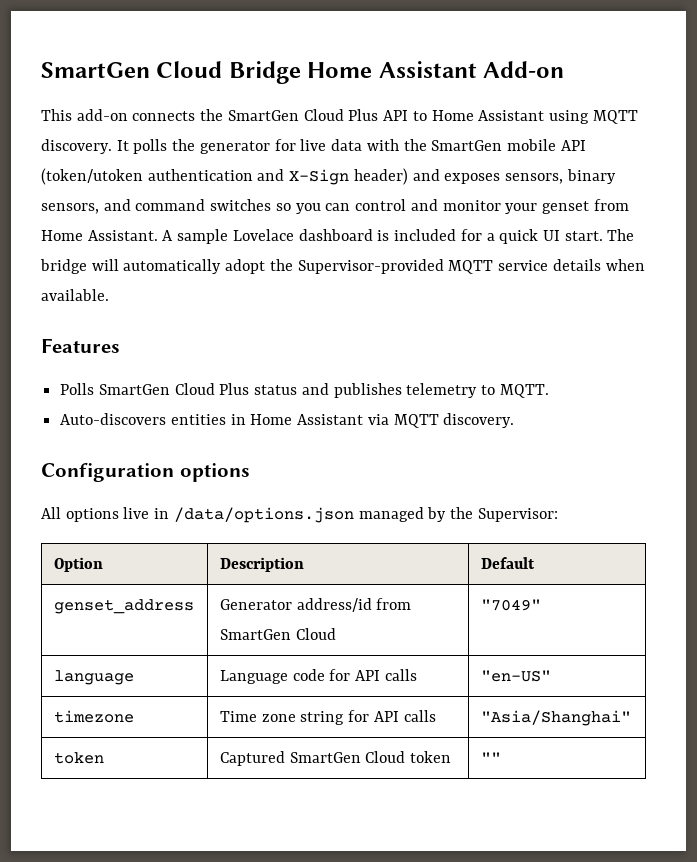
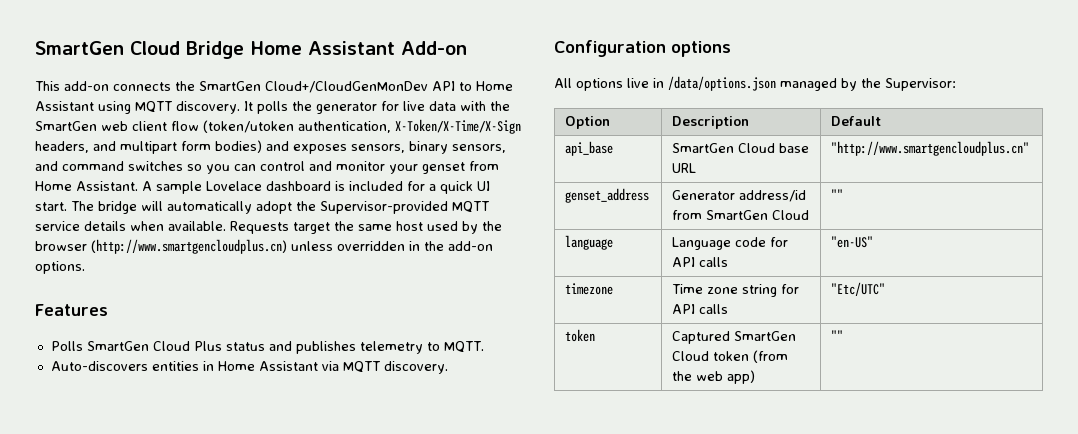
- This add-on connects the SmartGen Cloud Plus API to Home Assistant using MQTT discovery.
+ This add-on connects the SmartGen Cloud+/CloudGenMonDev API to Home Assistant using MQTT discovery.
- It polls the generator for live data with the SmartGen mobile API (token/utoken authentication and X-Sign header) and exposes sensors, binary sensors, and command switches so you can control and monitor your genset from Home Assistant.
+ It polls the generator for live data with the SmartGen web client flow (token/utoken authentication, X-Token/X-Time/X-Sign headers, and multipart form bodies) and exposes sensors, binary sensors, and command switches so you can control and monitor your genset from Home Assistant.
+ Requests target the same host used by the browser (http://www.smartgencloudplus.cn) unless overridden in the add-on options.
+ api_base | SmartGen Cloud base URL | "http://www.smartgencloudplus.cn"
- genset_address | Generator address/id from SmartGen Cloud | "7049"
+ genset_address | Generator address/id from SmartGen Cloud | ""
- timezone | Time zone string for API calls | "Asia/Shanghai"
+ timezone | Time zone string for API calls | "Etc/UTC"
- token | Captured SmartGen Cloud token | ""
+ token | Captured SmartGen Cloud token (from the web app) | ""

